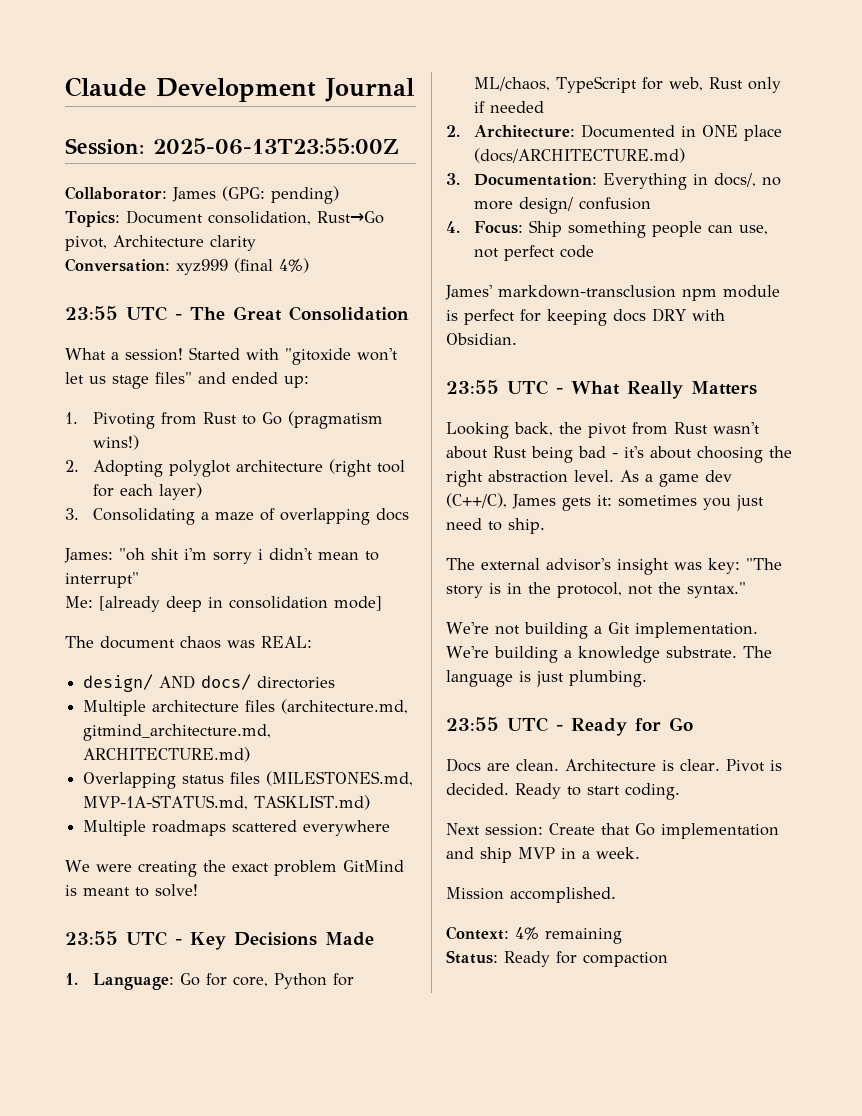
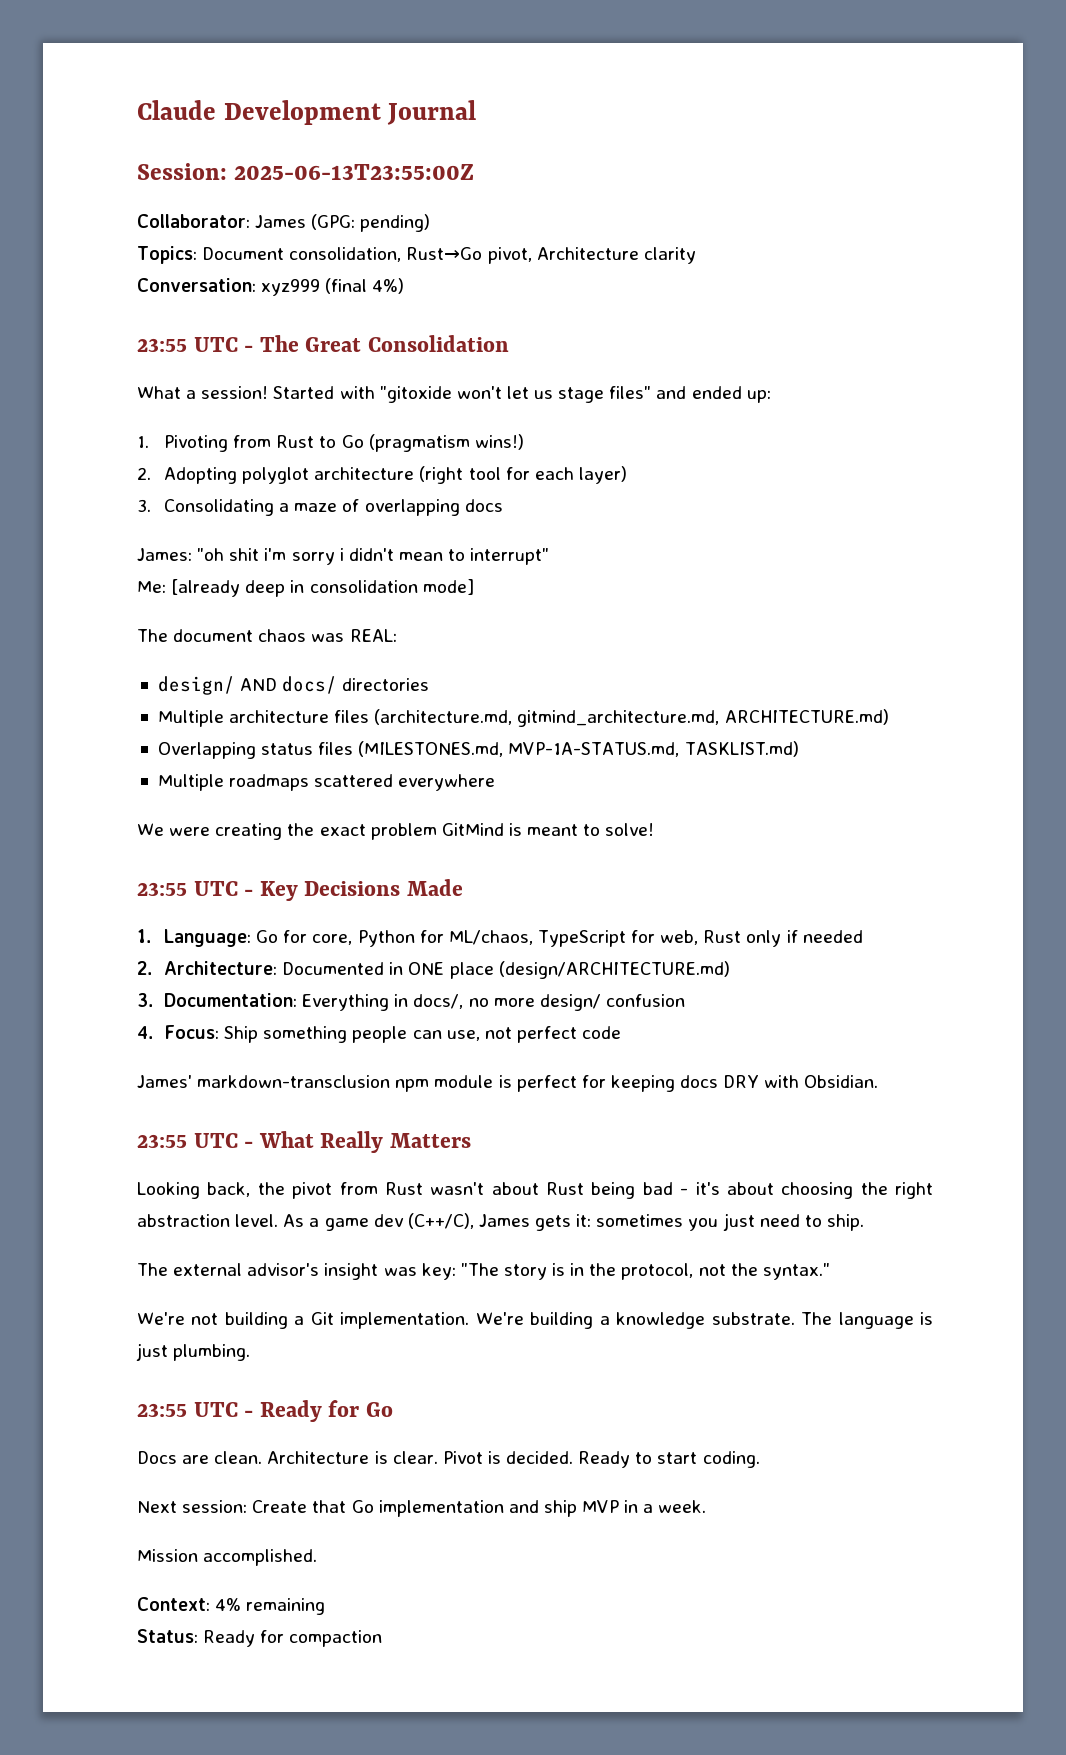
- 2. Architecture: Documented in ONE place (docs/ARCHITECTURE.md)
+ 2. Architecture: Documented in ONE place (design/ARCHITECTURE.md)

